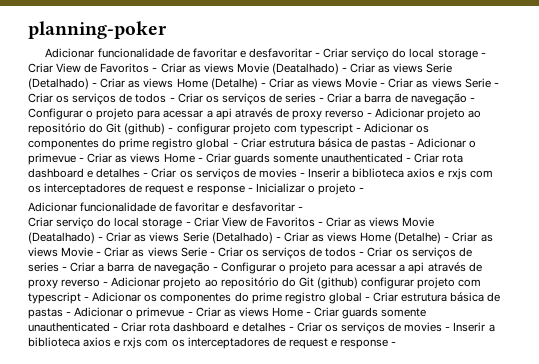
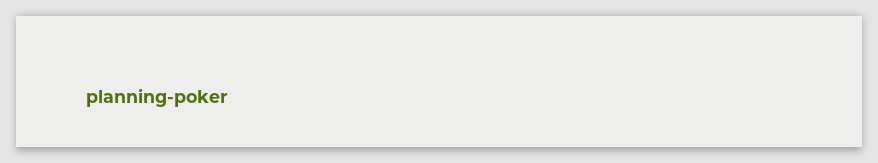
- Adicionar funcionalidade de favoritar e desfavoritar - Criar serviço do local storage - Criar View de Favoritos - Criar as views Movie (Deatalhado) - Criar as views Serie (Detalhado) - Criar as views Home (Detalhe) - Criar as views Movie - Criar as views Serie - Criar os serviços de todos - Criar os serviços de series - Criar a barra de navegação - Configurar o projeto para acessar a api através de proxy reverso - Adicionar projeto ao repositório do Git (github) - configurar projeto com typescript - Adicionar os componentes do prime registro global - Criar estrutura básica de pastas - Adicionar o primevue - Criar as views Home - Criar guards somente unauthenticated - Criar rota dashboard e detalhes - Criar os serviços de movies - Inserir a biblioteca axios e rxjs com os interceptadores de request e response - Inicializar o projeto -
- Adicionar funcionalidade de favoritar e desfavoritar -
- Criar serviço do local storage - Criar View de Favoritos - Criar as views Movie (Deatalhado) - Criar as views Serie (Detalhado) - Criar as views Home (Detalhe) - Criar as views Movie - Criar as views Serie - Criar os serviços de todos - Criar os serviços de series - Criar a barra de navegação - Configurar o projeto para acessar a api através de proxy reverso - Adicionar projeto ao repositório do Git (github) configurar projeto com typescript - Adicionar os componentes do prime registro global - Criar estrutura básica de pastas - Adicionar o primevue - Criar as views Home - Criar guards somente unauthenticated - Criar rota dashboard e detalhes - Criar os serviços de movies - Inserir a biblioteca axios e rxjs com os interceptadores de request e response -

